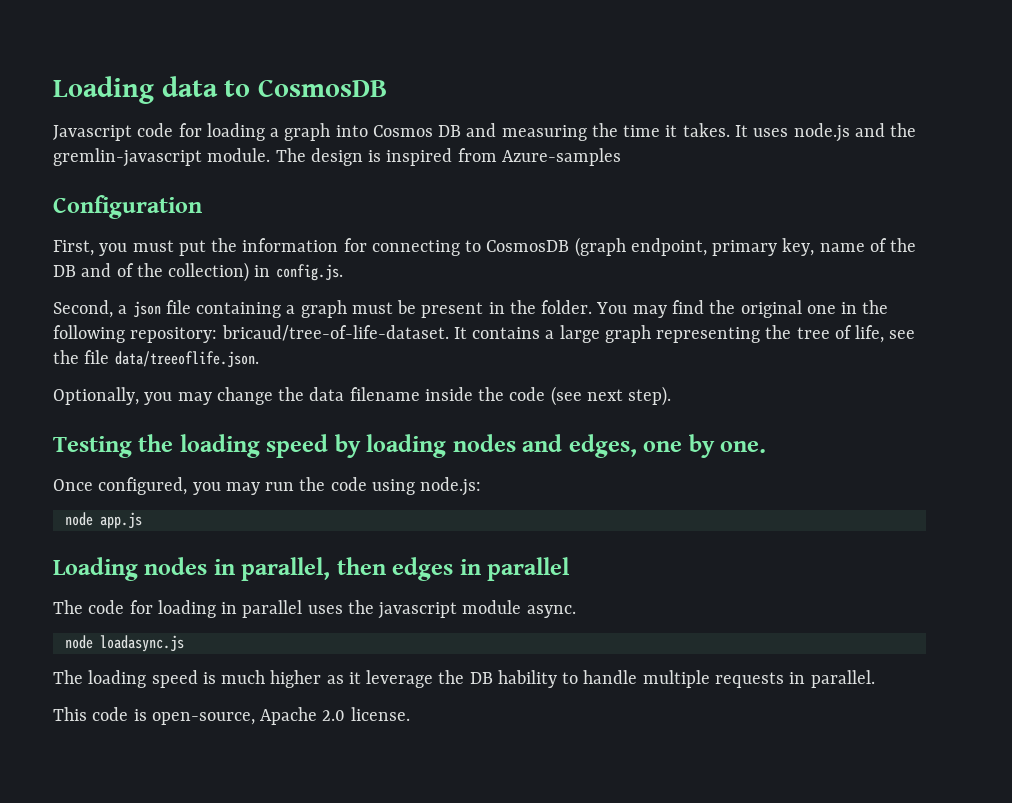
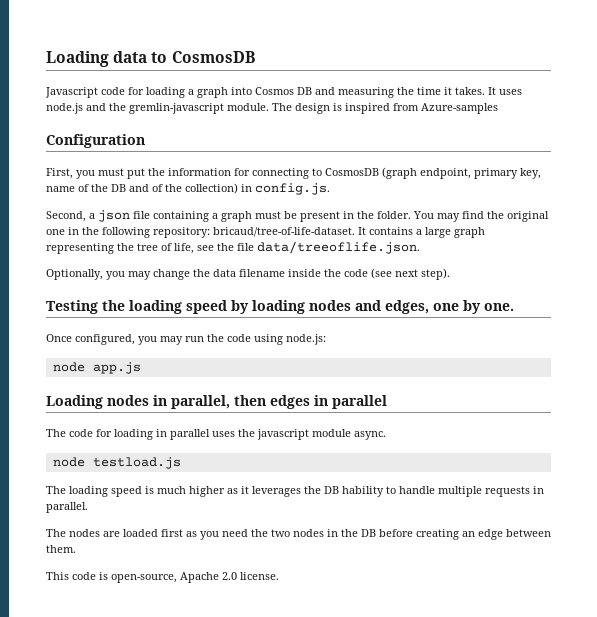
- node loadasync.js
+ node testload.js
- The loading speed is much higher as it leverage the DB hability to handle multiple requests in parallel.
+ The loading speed is much higher as it leverages the DB hability to handle multiple requests in parallel.
+ The nodes are loaded first as you need the two nodes in the DB before creating an edge between them.

